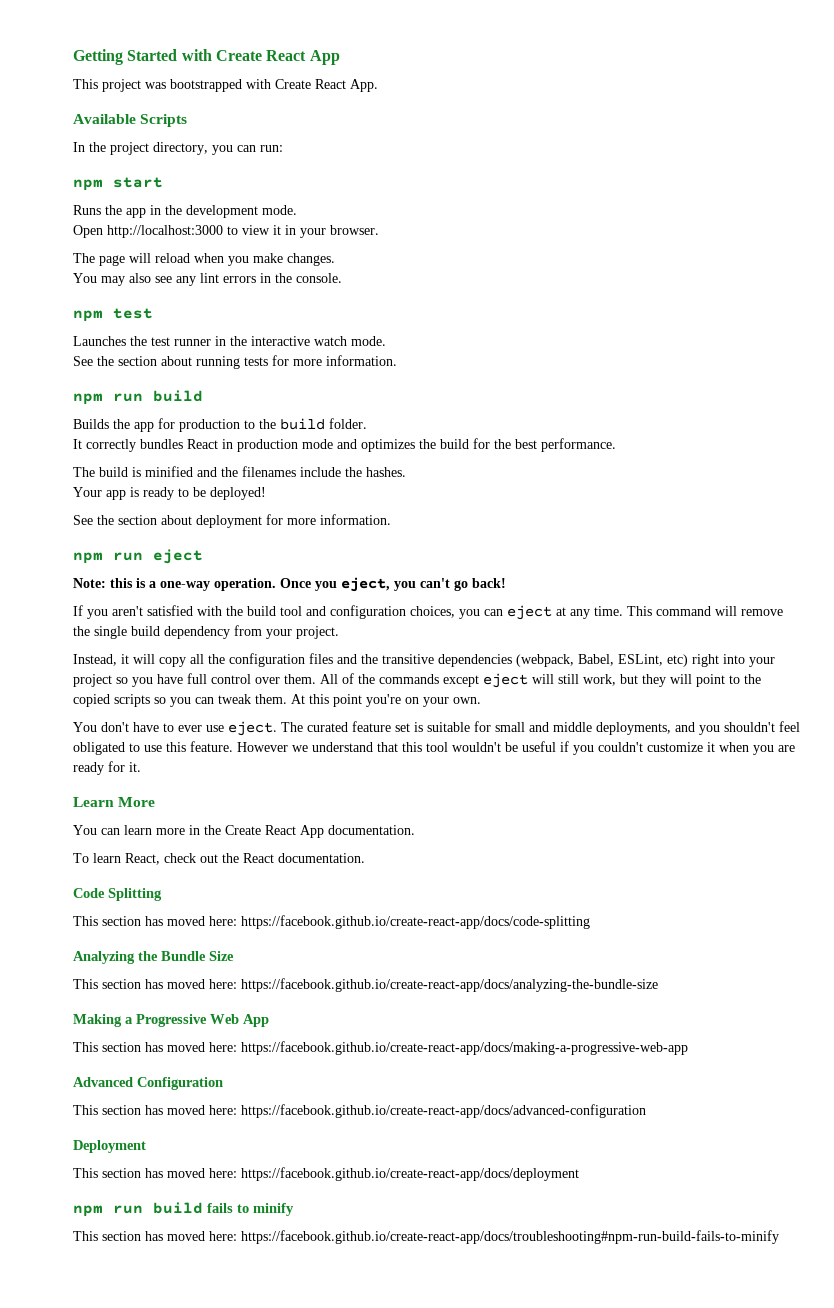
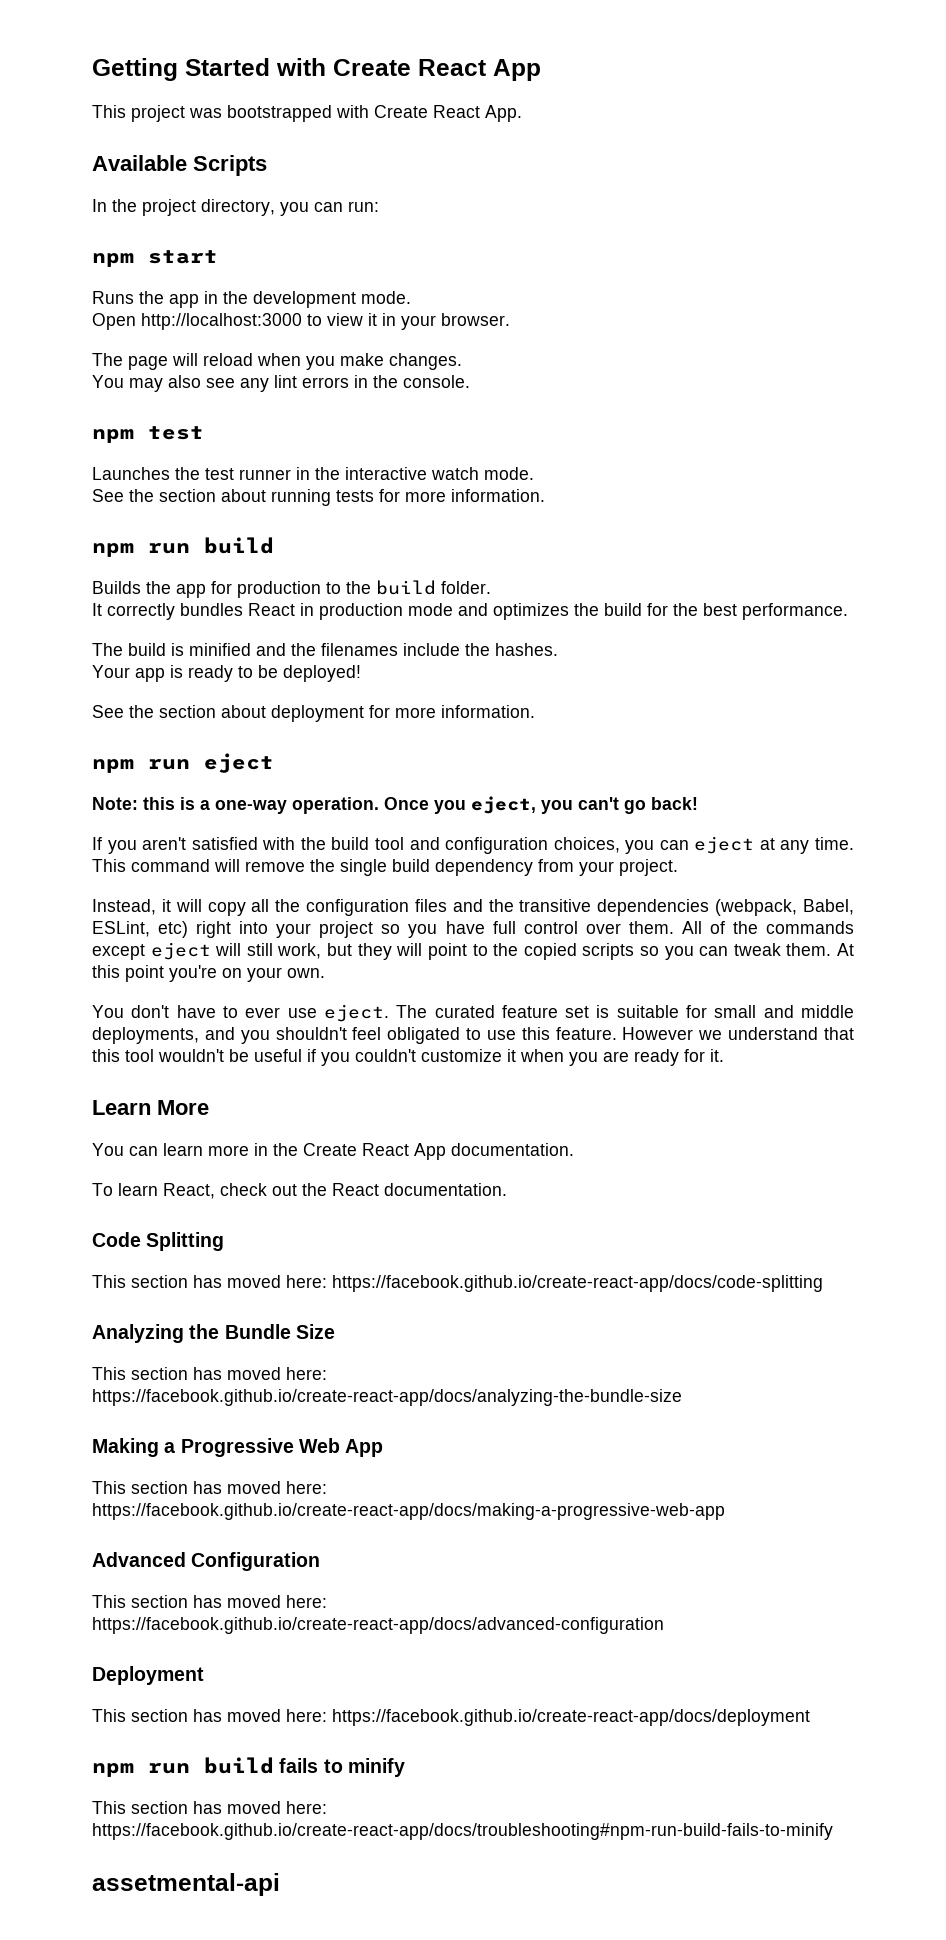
+ assetmental-api

